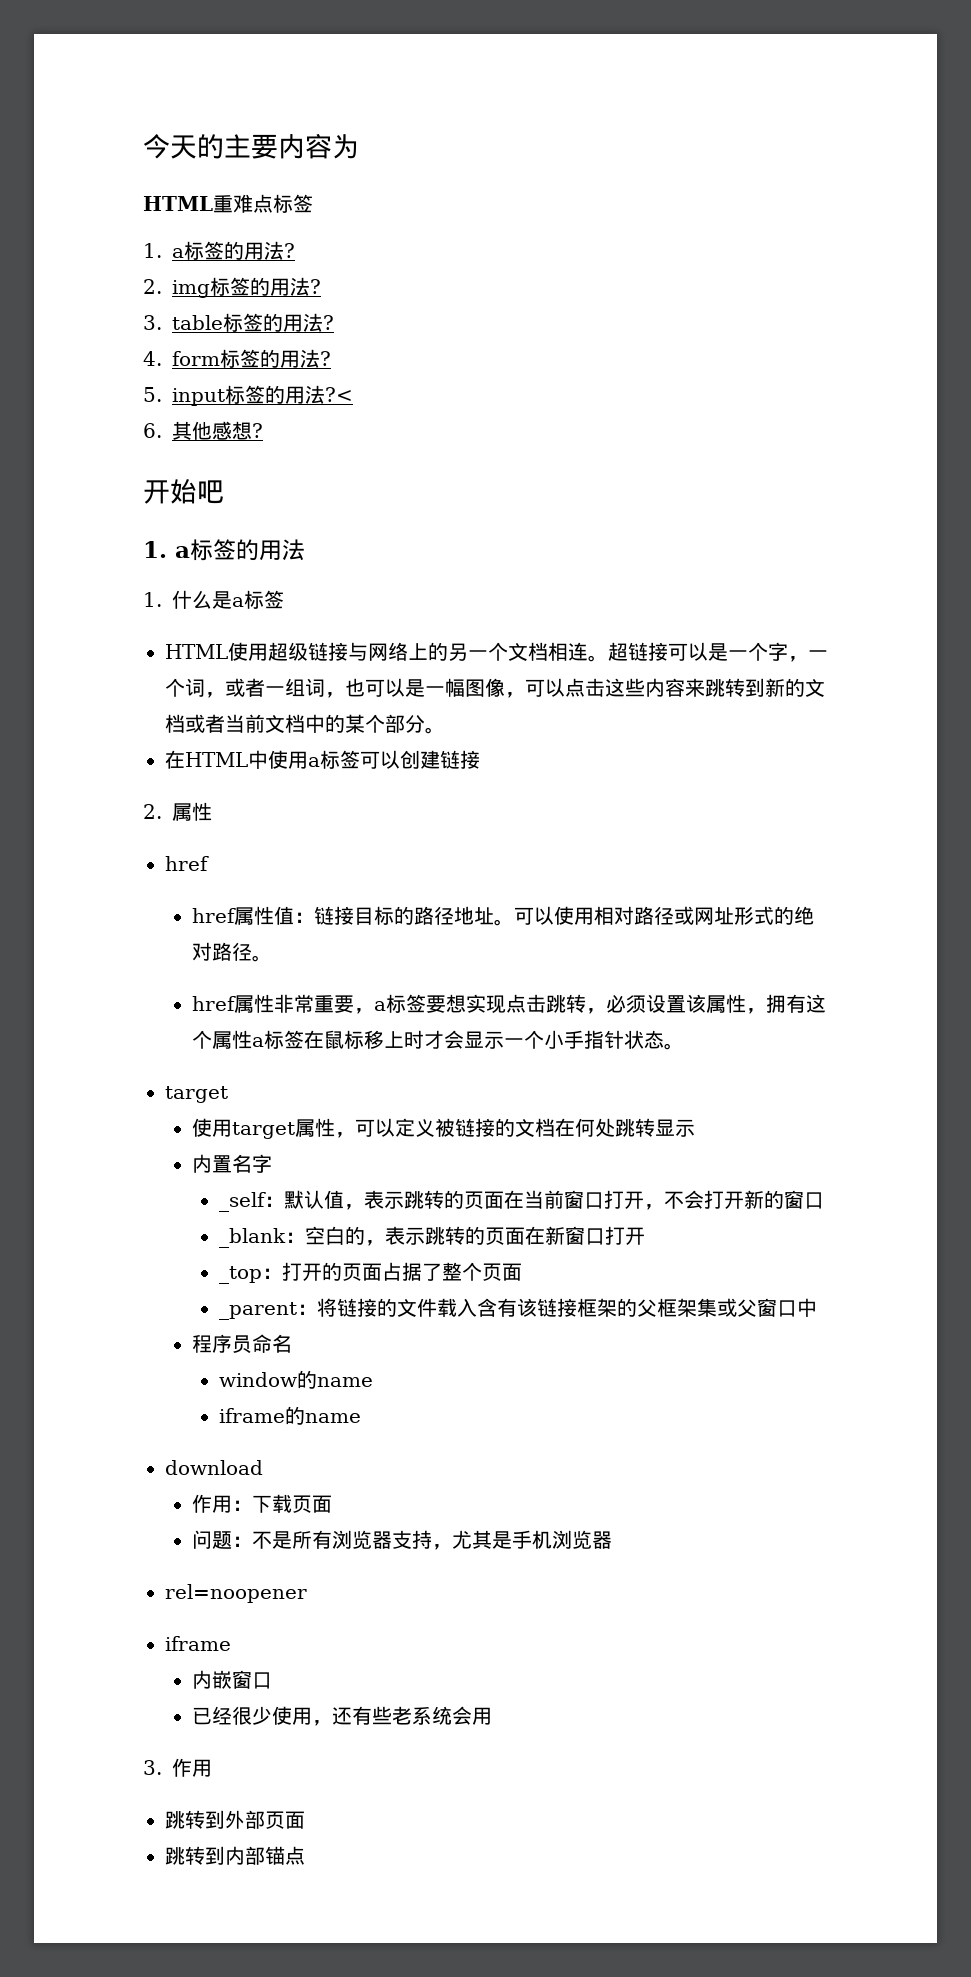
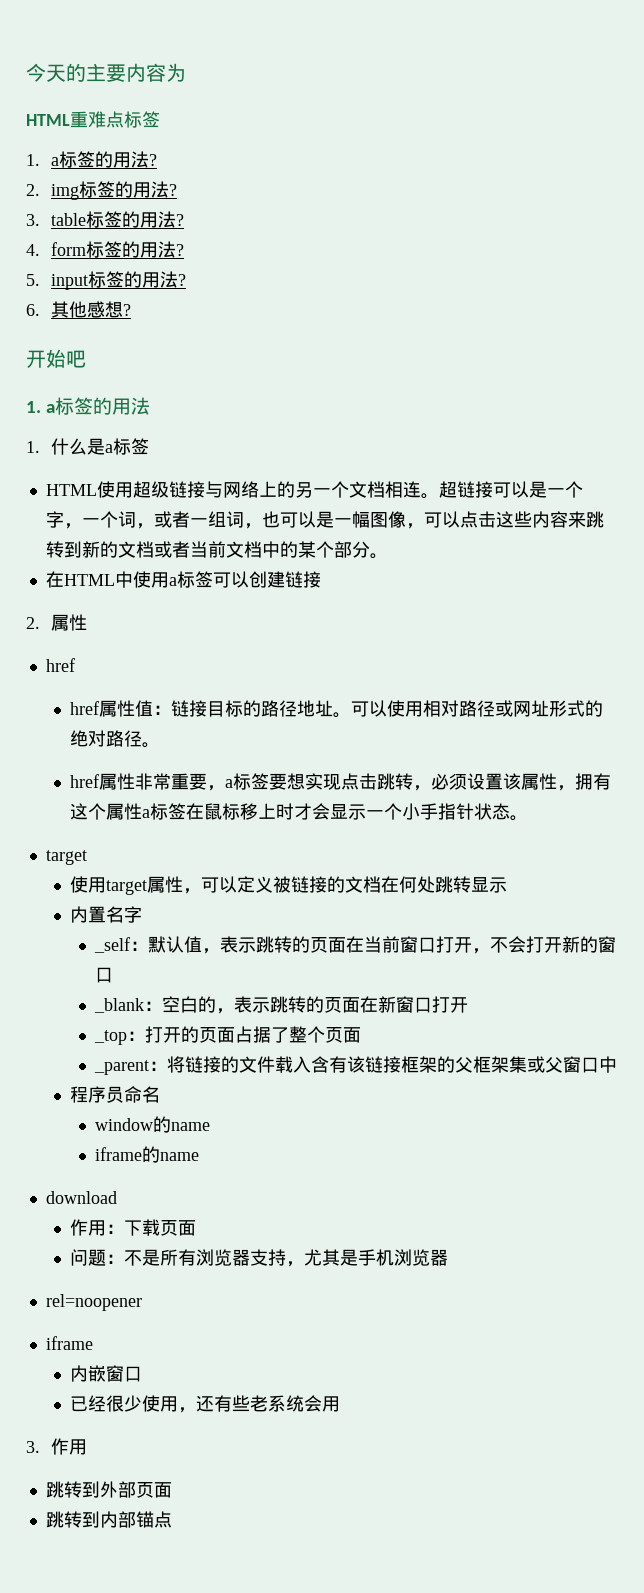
- 5. input标签的用法?<
+ 5. input标签的用法?

